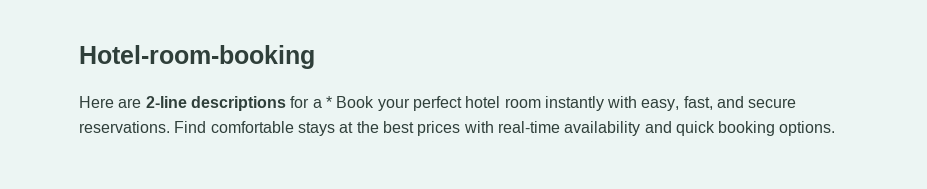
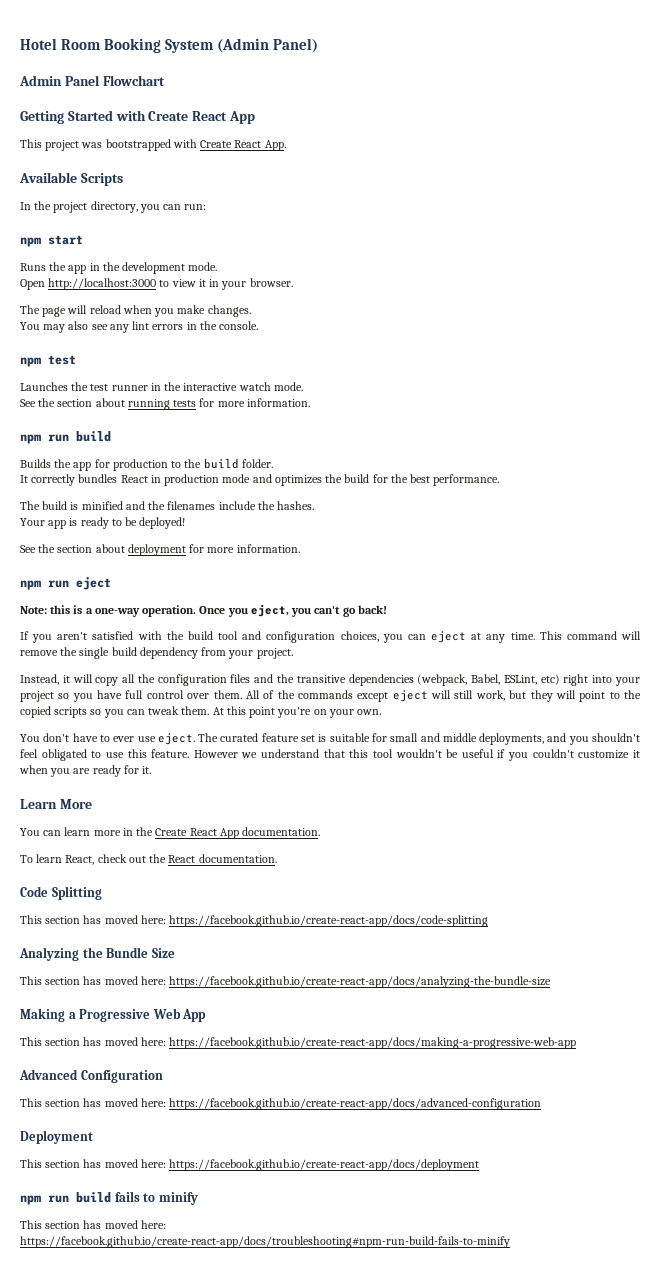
- Hotel-room-booking
- Here are 2-line descriptions for a * Book your perfect hotel room instantly with easy, fast, and secure reservations. Find comfortable stays at the best prices with real-time availability and quick booking options.
+ Hotel Room Booking System (Admin Panel)
+ Admin Panel Flowchart
+ Getting Started with Create React App
+ This project was bootstrapped with Create React App.
+ Available Scripts
+ In the project directory, you can run:
+ npm start
+ Runs the app in the development mode.
+ Open http://localhost:3000 to view it in your browser.
+ The page will reload when you make changes.
+ You may also see any lint errors in the console.
+ npm test
+ Launches the test runner in the interactive watch mode.
+ See the section about running tests for more information.
+ npm run build
+ Builds the app for production to the build folder.
+ It correctly bundles React in production mode and optimizes the build for the best performance.
+ The build is minified and the filenames include the hashes.
+ Your app is ready to be deployed!
+ See the section about deployment for more information.
+ npm run eject
+ Note: this is a one-way operation. Once you eject, you can't go back!
+ If you aren't satisfied with the build tool and configuration choices, you can eject at any time. This command will remove the single build dependency from your project.
+ Instead, it will copy all the configuration files and the transitive dependencies (webpack, Babel, ESLint, etc) right into your project so you have full control over them. All of the commands except eject will still work, but they will point to the copied scripts so you can tweak them. At this point you're on your own.
+ You don't have to ever use eject. The curated feature set is suitable for small and middle deployments, and you shouldn't feel obligated to use this feature. However we understand that this tool wouldn't be useful if you couldn't customize it when you are ready for it.
+ Learn More
+ You can learn more in the Create React App documentation.
+ To learn React, check out the React documentation.
+ Code Splitting
+ This section has moved here: https://facebook.github.io/create-react-app/docs/code-splitting
+ Analyzing the Bundle Size
+ This section has moved here: https://facebook.github.io/create-react-app/docs/analyzing-the-bundle-size
+ Making a Progressive Web App
+ This section has moved here: https://facebook.github.io/create-react-app/docs/making-a-progressive-web-app
+ Advanced Configuration
+ This section has moved here: https://facebook.github.io/create-react-app/docs/advanced-configuration
+ Deployment
+ This section has moved here: https://facebook.github.io/create-react-app/docs/deployment
+ npm run build fails to minify
+ This section has moved here: https://facebook.github.io/create-react-app/docs/troubleshooting#npm-run-build-fails-to-minify

